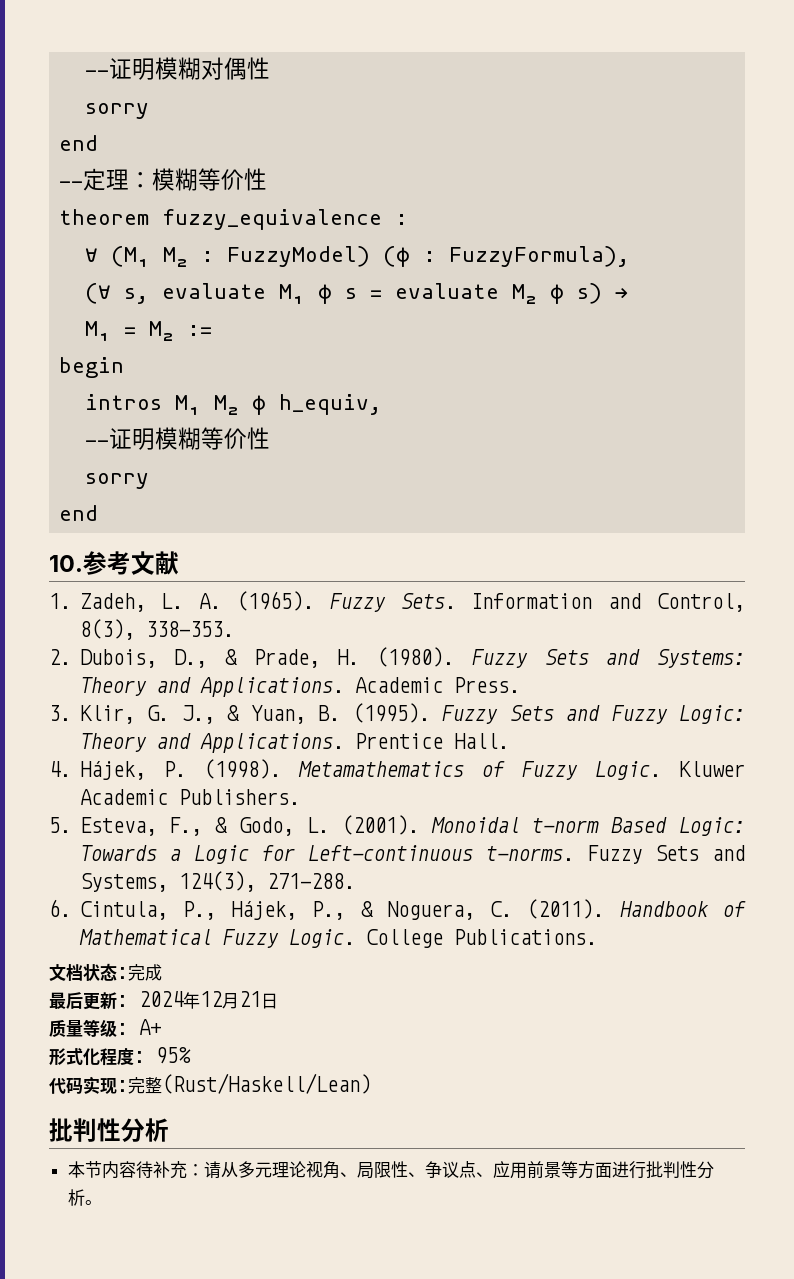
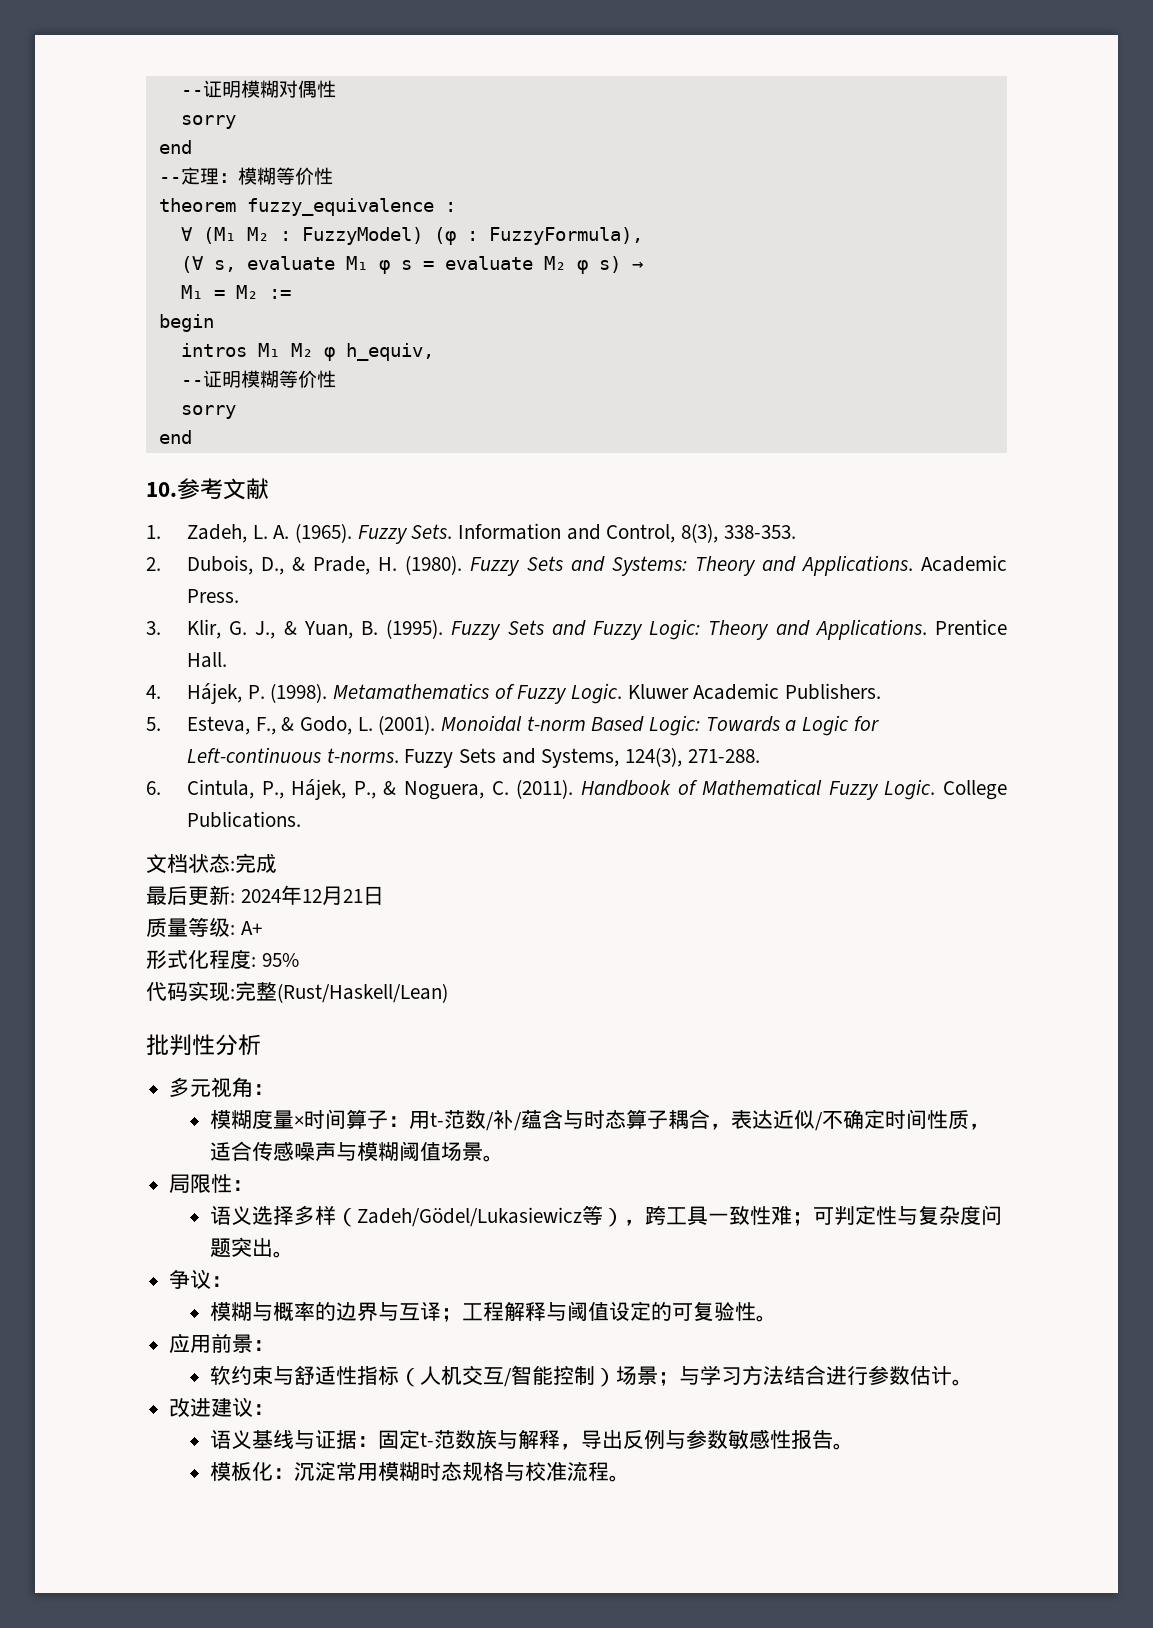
- 本节内容待补充：请从多元理论视角、局限性、争议点、应用前景等方面进行批判性分析。
+ 多元视角：
+ 模糊度量×时间算子：用t-范数/补/蕴含与时态算子耦合，表达近似/不确定时间性质，适合传感噪声与模糊阈值场景。
+ 局限性：
+ 语义选择多样（Zadeh/Gödel/Lukasiewicz等），跨工具一致性难；可判定性与复杂度问题突出。
+ 争议：
+ 模糊与概率的边界与互译；工程解释与阈值设定的可复验性。
+ 应用前景：
+ 软约束与舒适性指标（人机交互/智能控制）场景；与学习方法结合进行参数估计。
+ 改进建议：
+ 语义基线与证据：固定t-范数族与解释，导出反例与参数敏感性报告。
+ 模板化：沉淀常用模糊时态规格与校准流程。

